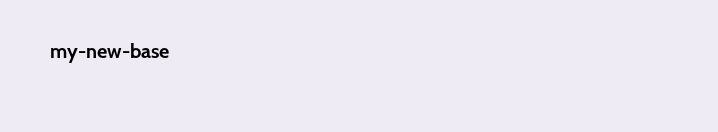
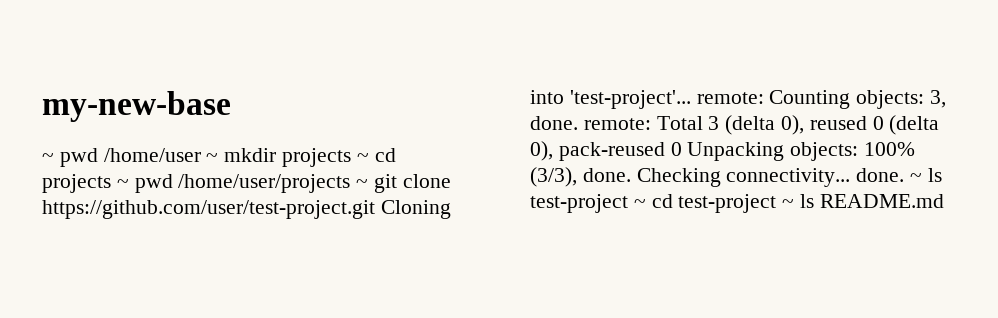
+ ~ pwd /home/user ~ mkdir projects ~ cd projects ~ pwd /home/user/projects ~ git clone https://github.com/user/test-project.git Cloning into 'test-project'... remote: Counting objects: 3, done. remote: Total 3 (delta 0), reused 0 (delta 0), pack-reused 0 Unpacking objects: 100% (3/3), done. Checking connectivity... done. ~ ls test-project ~ cd test-project ~ ls README.md

